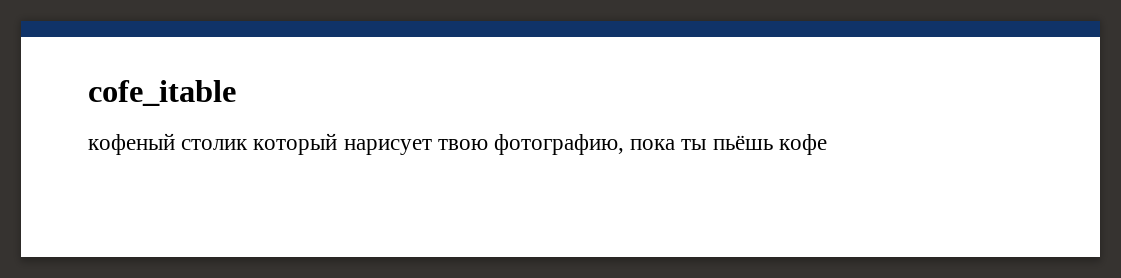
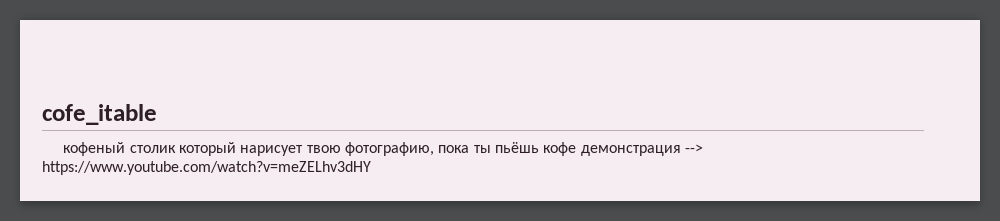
- кофеный столик который нарисует твою фотографию, пока ты пьёшь кофе
+ кофеный столик который нарисует твою фотографию, пока ты пьёшь кофе демонстрация --> https://www.youtube.com/watch?v=meZELhv3dHY

